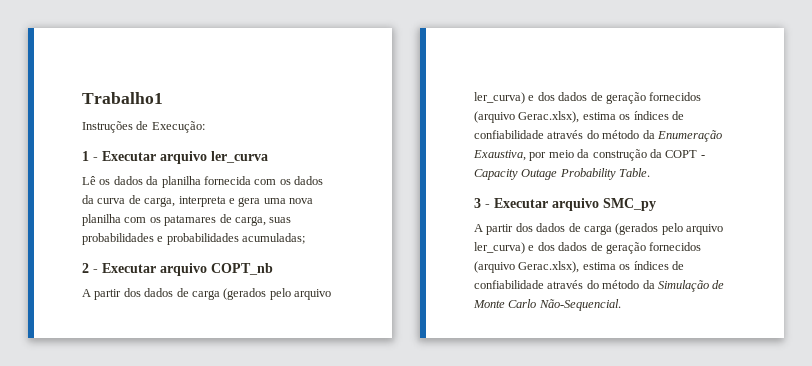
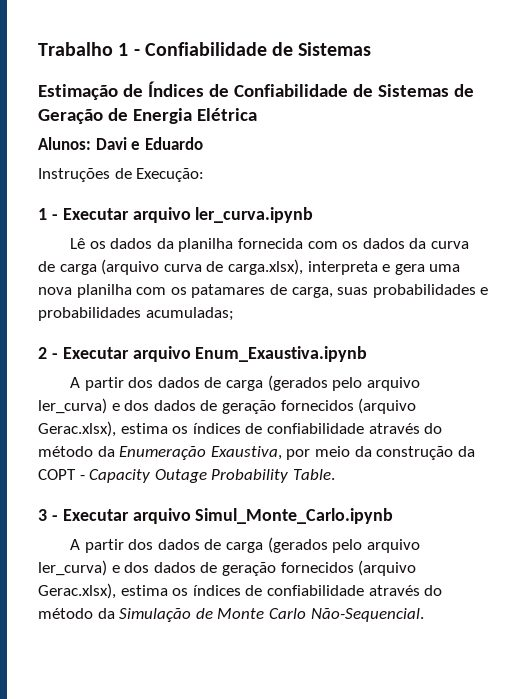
- Trabalho1
+ Trabalho 1 - Confiabilidade de Sistemas
+ Estimação de Índices de Confiabilidade de Sistemas de Geração de Energia Elétrica
+ Alunos: Davi e Eduardo
- 1 - Executar arquivo ler_curva
+ 1 - Executar arquivo ler_curva.ipynb
- Lê os dados da planilha fornecida com os dados da curva de carga, interpreta e gera uma nova planilha com os patamares de carga, suas probabilidades e probabilidades acumuladas;
+ Lê os dados da planilha fornecida com os dados da curva de carga (arquivo curva de carga.xlsx), interpreta e gera uma nova planilha com os patamares de carga, suas probabilidades e probabilidades acumuladas;
- 2 - Executar arquivo COPT_nb
+ 2 - Executar arquivo Enum_Exaustiva.ipynb
- 3 - Executar arquivo SMC_py
+ 3 - Executar arquivo Simul_Monte_Carlo.ipynb

